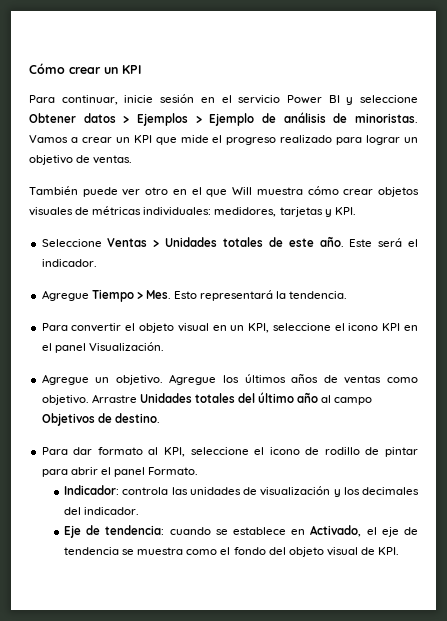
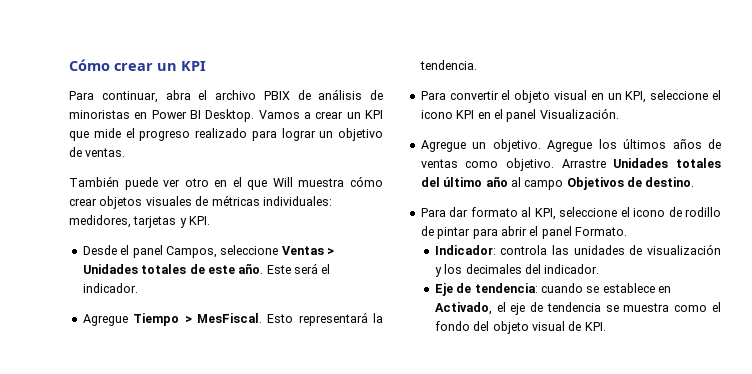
- Para continuar, inicie sesión en el servicio Power BI y seleccione Obtener datos > Ejemplos > Ejemplo de análisis de minoristas.
+ Para continuar, abra el archivo PBIX de análisis de minoristas en Power BI Desktop.
- Seleccione Ventas > Unidades totales de este año.
+ Desde el panel Campos, seleccione Ventas > Unidades totales de este año.
- Agregue Tiempo > Mes. Esto representará la tendencia.
+ Agregue Tiempo > MesFiscal. Esto representará la tendencia.

